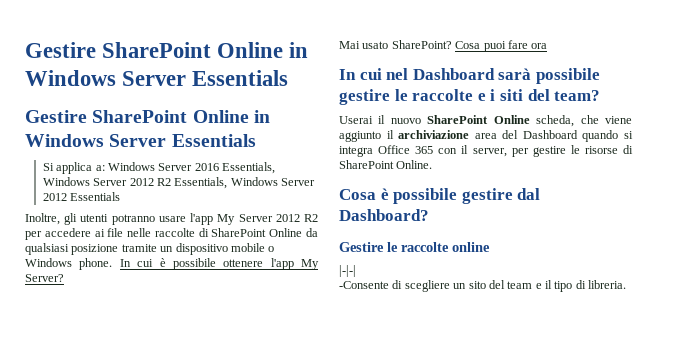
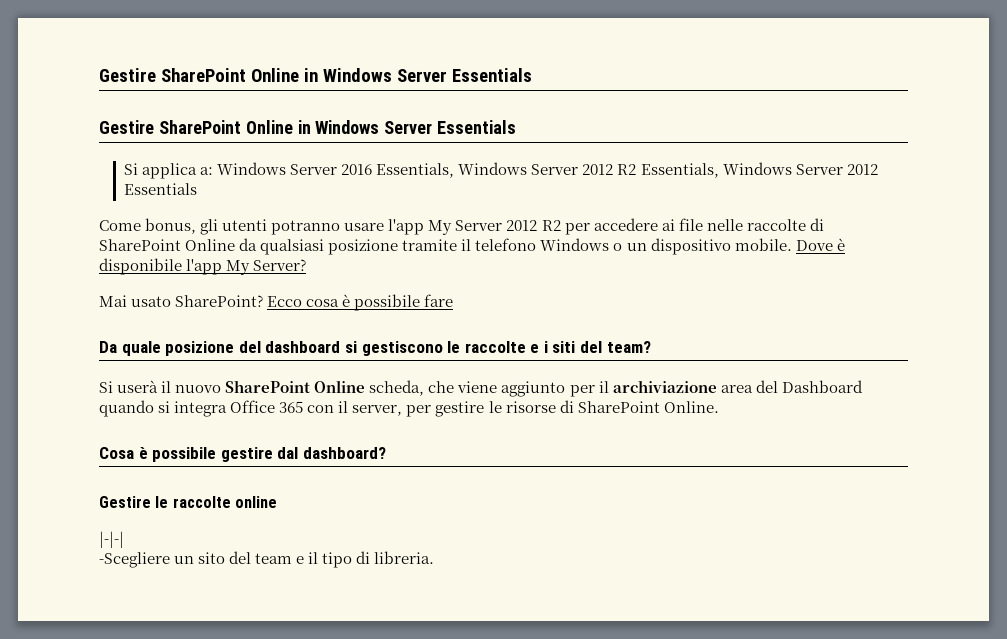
- Inoltre, gli utenti potranno usare l'app My Server 2012 R2 per accedere ai file nelle raccolte di SharePoint Online da qualsiasi posizione tramite un dispositivo mobile o Windows phone. In cui è possibile ottenere l'app My Server?
+ Come bonus, gli utenti potranno usare l'app My Server 2012 R2 per accedere ai file nelle raccolte di SharePoint Online da qualsiasi posizione tramite il telefono Windows o un dispositivo mobile. Dove è disponibile l'app My Server?
- Cosa puoi fare ora
- In cui nel Dashboard sarà possibile gestire le raccolte e i siti del team?
+ Ecco cosa è possibile fare
+ Da quale posizione del dashboard si gestiscono le raccolte e i siti del team?
- Userai il nuovo SharePoint Online scheda, che viene aggiunto il archiviazione area del Dashboard quando si integra Office 365 con il server, per gestire le risorse di SharePoint Online.
+ Si userà il nuovo SharePoint Online scheda, che viene aggiunto per il archiviazione area del Dashboard quando si integra Office 365 con il server, per gestire le risorse di SharePoint Online.
- Cosa è possibile gestire dal Dashboard?
+ Cosa è possibile gestire dal dashboard?
- -Consente di scegliere un sito del team e il tipo di libreria.
+ -Scegliere un sito del team e il tipo di libreria.

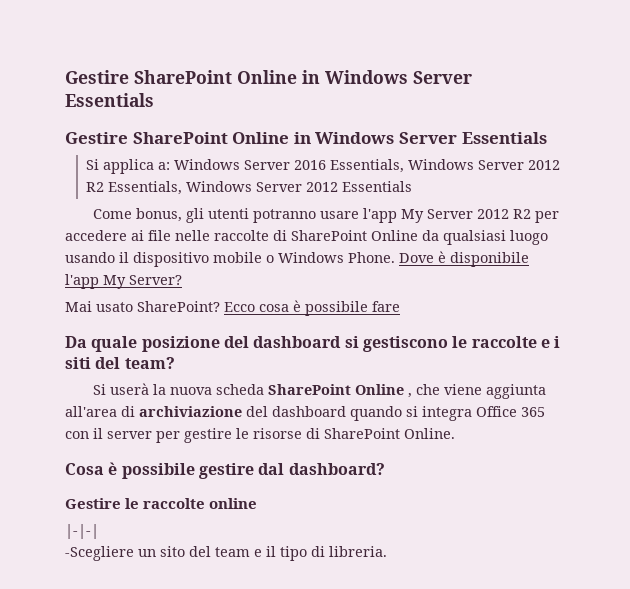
- Come bonus, gli utenti potranno usare l'app My Server 2012 R2 per accedere ai file nelle raccolte di SharePoint Online da qualsiasi posizione tramite il telefono Windows o un dispositivo mobile.
+ Come bonus, gli utenti potranno usare l'app My Server 2012 R2 per accedere ai file nelle raccolte di SharePoint Online da qualsiasi luogo usando il dispositivo mobile o Windows Phone.
- Si userà il nuovo SharePoint Online scheda, che viene aggiunto per il archiviazione area del Dashboard quando si integra Office 365 con il server, per gestire le risorse di SharePoint Online.
+ Si userà la nuova scheda SharePoint Online , che viene aggiunta all'area di archiviazione del dashboard quando si integra Office 365 con il server per gestire le risorse di SharePoint Online.

